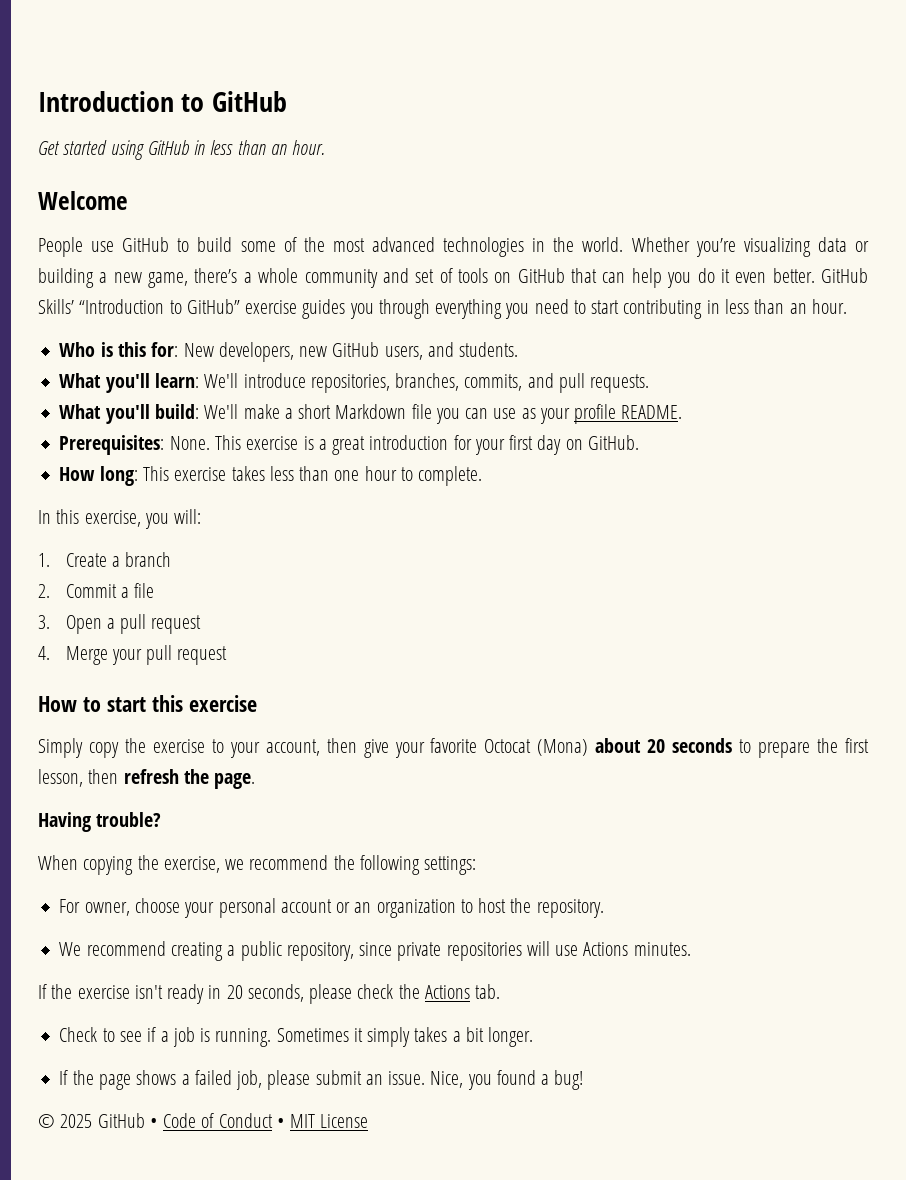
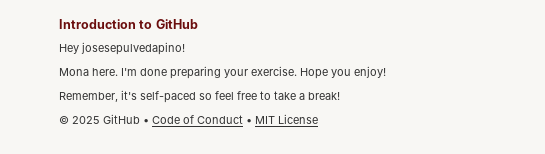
- Get started using GitHub in less than an hour.
- Welcome
- People use GitHub to build some of the most advanced technologies in the world. Whether you’re visualizing data or building a new game, there’s a whole community and set of tools on GitHub that can help you do it even better. GitHub Skills’ “Introduction to GitHub” exercise guides you through everything you need to start contributing in less than an hour.
- Who is this for: New developers, new GitHub users, and students.
- What you'll learn: We'll introduce repositories, branches, commits, and pull requests.
- What you'll build: We'll make a short Markdown file you can use as your profile README.
- Prerequisites: None. This exercise is a great introduction for your first day on GitHub.
- How long: This exercise takes less than one hour to complete.
- In this exercise, you will:
- 1. Create a branch
- 2. Commit a file
- 3. Open a pull request
- 4. Merge your pull request
- How to start this exercise
- Simply copy the exercise to your account, then give your favorite Octocat (Mona) about 20 seconds to prepare the first lesson, then refresh the page.
- Having trouble?
- When copying the exercise, we recommend the following settings:
- For owner, choose your personal account or an organization to host the repository.
- We recommend creating a public repository, since private repositories will use Actions minutes.
- If the exercise isn't ready in 20 seconds, please check the Actions tab.
- Check to see if a job is running. Sometimes it simply takes a bit longer.
- If the page shows a failed job, please submit an issue. Nice, you found a bug!
+ Hey josesepulvedapino!
+ Mona here. I'm done preparing your exercise. Hope you enjoy!
+ Remember, it's self-paced so feel free to take a break!

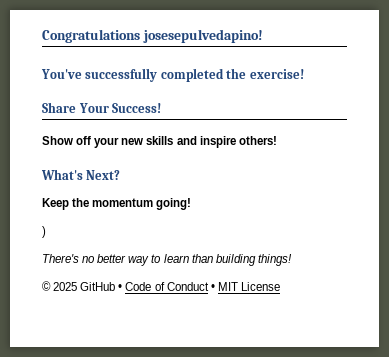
- Introduction to GitHub
- Hey josesepulvedapino!
- Mona here. I'm done preparing your exercise. Hope you enjoy!
- Remember, it's self-paced so feel free to take a break!
+ Congratulations josesepulvedapino!
+ You've successfully completed the exercise!
+ Share Your Success!
+ Show off your new skills and inspire others!
+ What's Next?
+ Keep the momentum going!
+ )
+ There's no better way to learn than building things!

